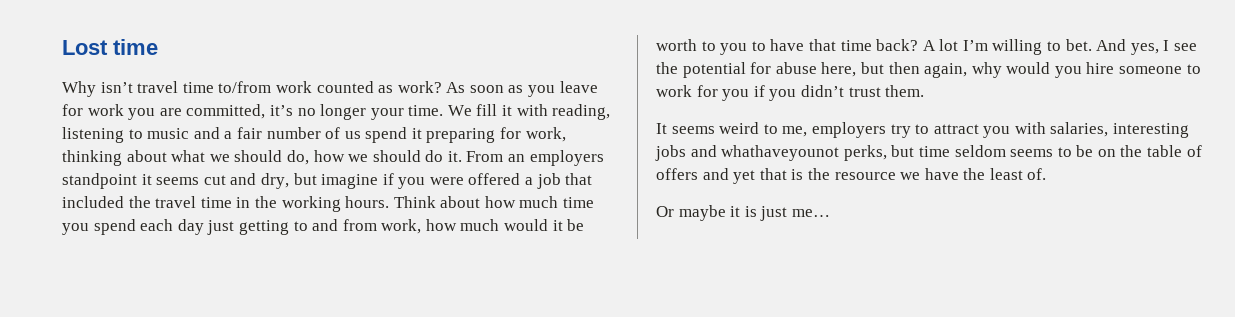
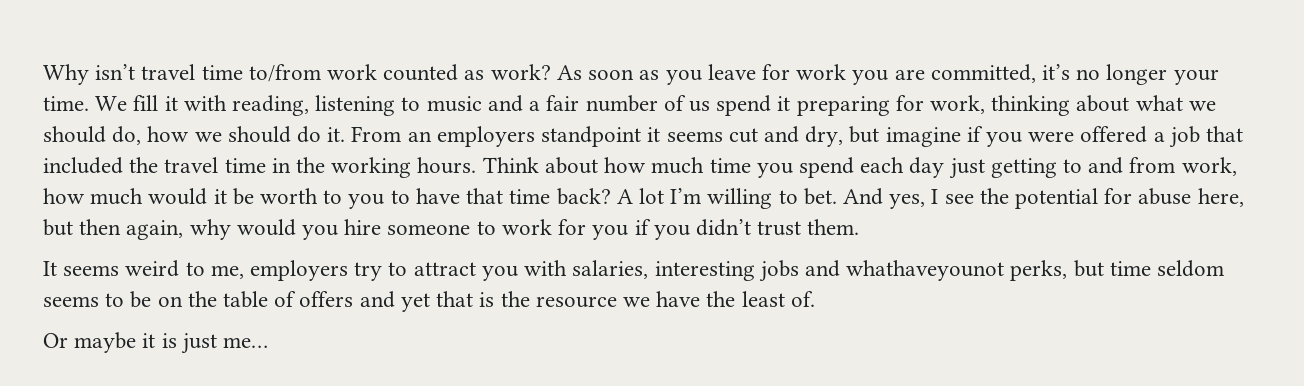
- Lost time

